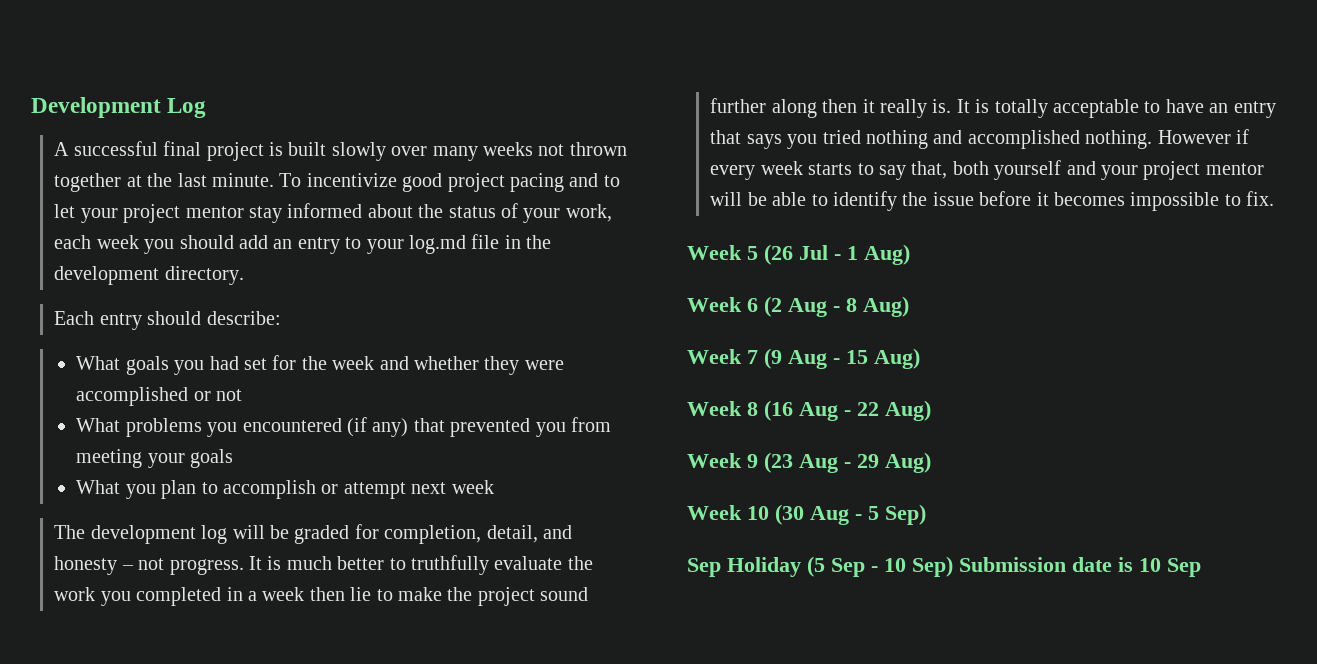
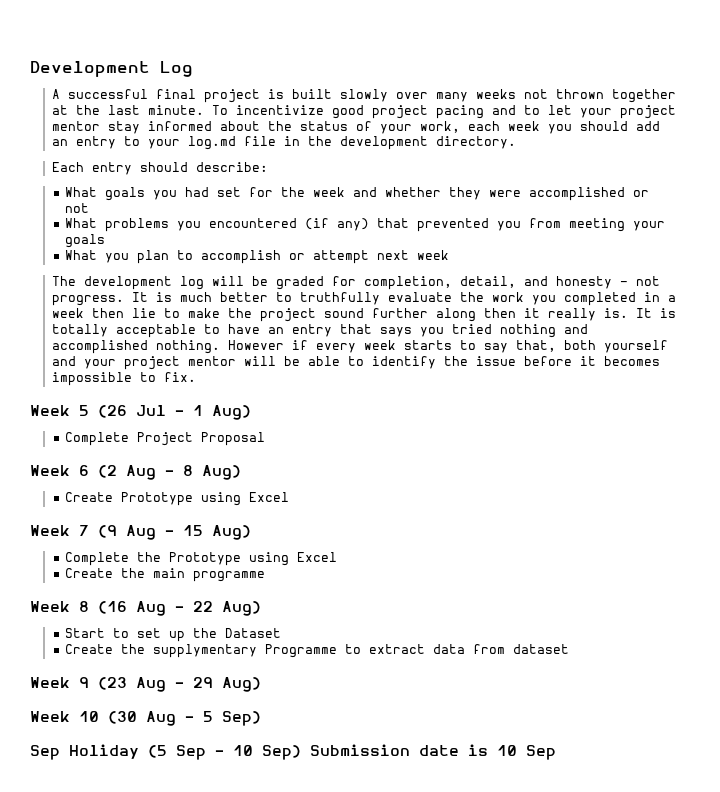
+ Complete Project Proposal
+ Create Prototype using Excel
+ Complete the Prototype using Excel
+ Create the main programme
+ Start to set up the Dataset
+ Create the supplymentary Programme to extract data from dataset

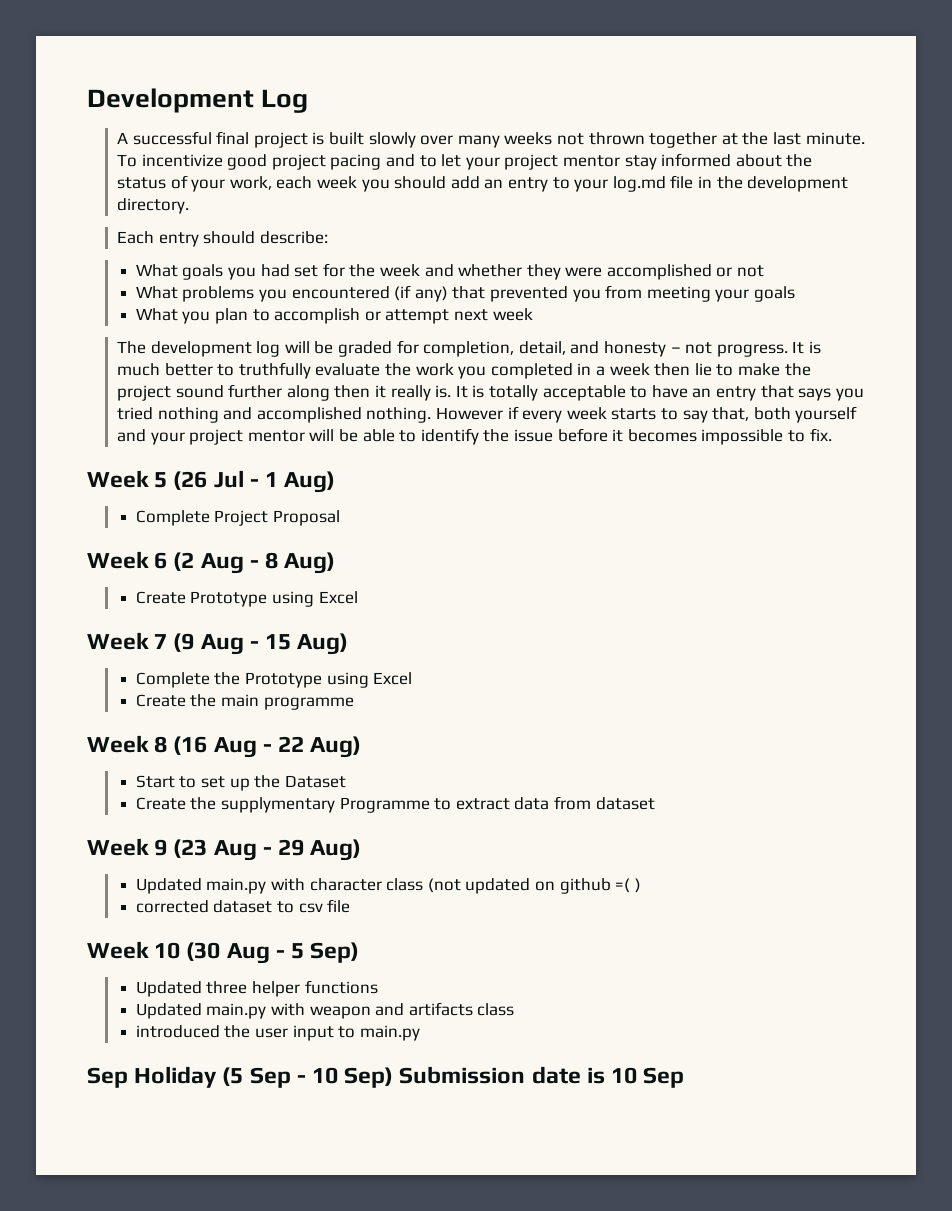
+ Updated main.py with character class (not updated on github =( )
+ corrected dataset to csv file
+ Updated three helper functions
+ Updated main.py with weapon and artifacts class
+ introduced the user input to main.py

